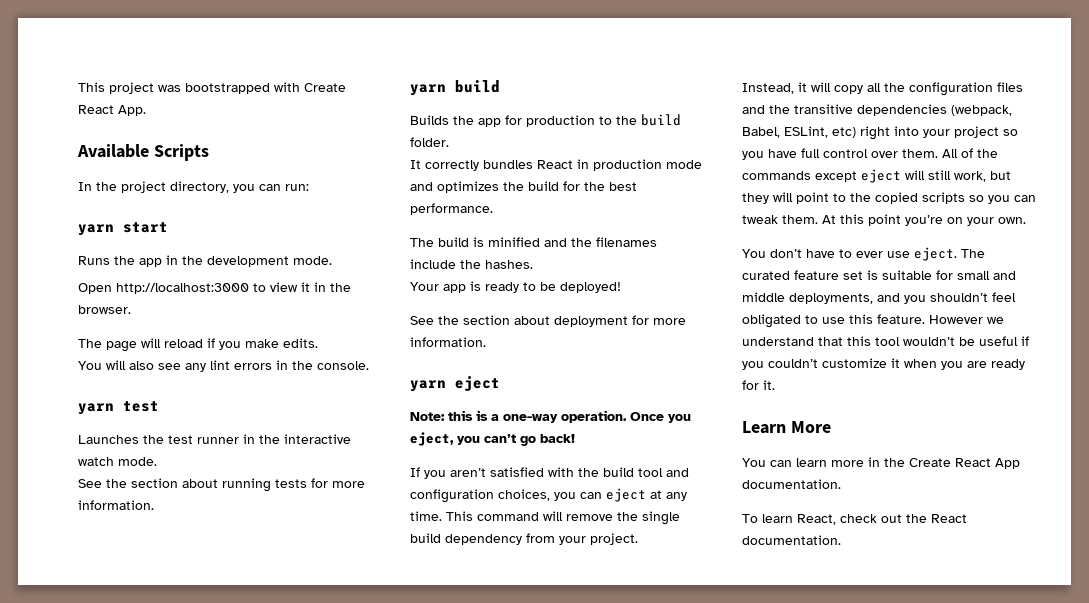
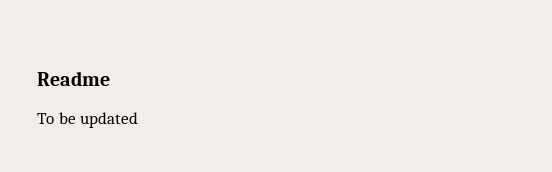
- This project was bootstrapped with Create React App.
- Available Scripts
- In the project directory, you can run:
- yarn start
- Runs the app in the development mode.
- Open http://localhost:3000 to view it in the browser.
- The page will reload if you make edits.
- You will also see any lint errors in the console.
- yarn test
- Launches the test runner in the interactive watch mode.
- See the section about running tests for more information.
- yarn build
- Builds the app for production to the build folder.
- It correctly bundles React in production mode and optimizes the build for the best performance.
- The build is minified and the filenames include the hashes.
- Your app is ready to be deployed!
- See the section about deployment for more information.
- yarn eject
- Note: this is a one-way operation. Once you eject, you can’t go back!
- If you aren’t satisfied with the build tool and configuration choices, you can eject at any time. This command will remove the single build dependency from your project.
- Instead, it will copy all the configuration files and the transitive dependencies (webpack, Babel, ESLint, etc) right into your project so you have full control over them. All of the commands except eject will still work, but they will point to the copied scripts so you can tweak them. At this point you’re on your own.
- You don’t have to ever use eject. The curated feature set is suitable for small and middle deployments, and you shouldn’t feel obligated to use this feature. However we understand that this tool wouldn’t be useful if you couldn’t customize it when you are ready for it.
- Learn More
- You can learn more in the Create React App documentation.
- To learn React, check out the React documentation.
+ Readme
+ To be updated

